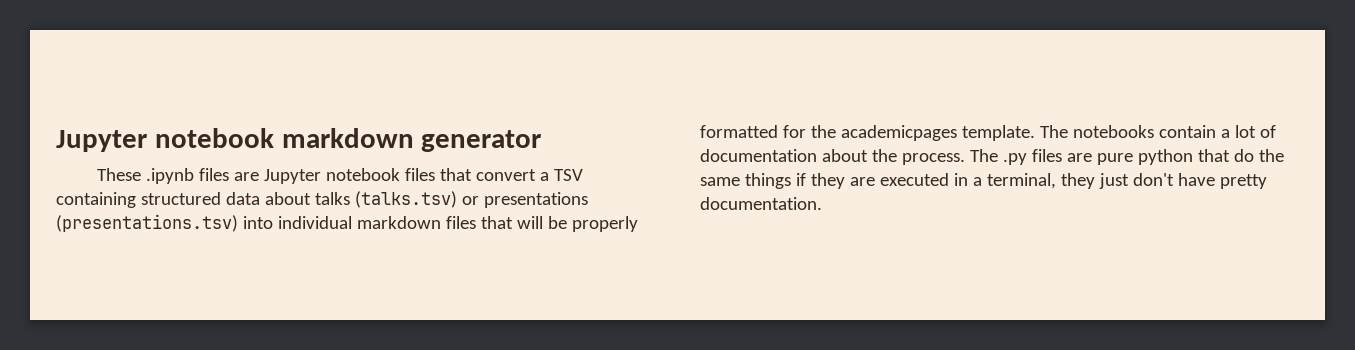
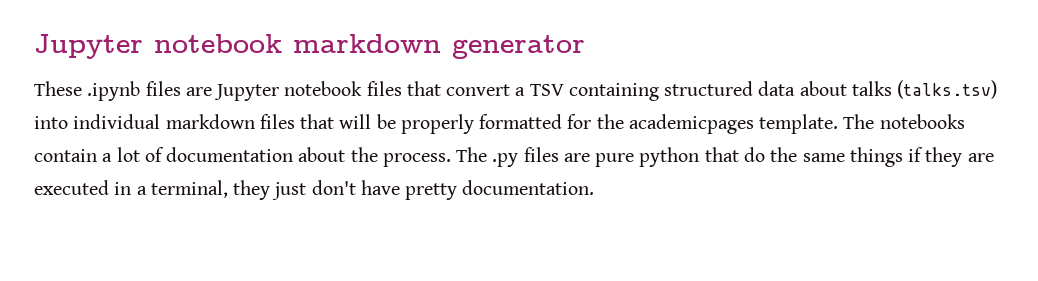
- These .ipynb files are Jupyter notebook files that convert a TSV containing structured data about talks (talks.tsv) or presentations (presentations.tsv) into individual markdown files that will be properly formatted for the academicpages template.
+ These .ipynb files are Jupyter notebook files that convert a TSV containing structured data about talks (talks.tsv) into individual markdown files that will be properly formatted for the academicpages template.

